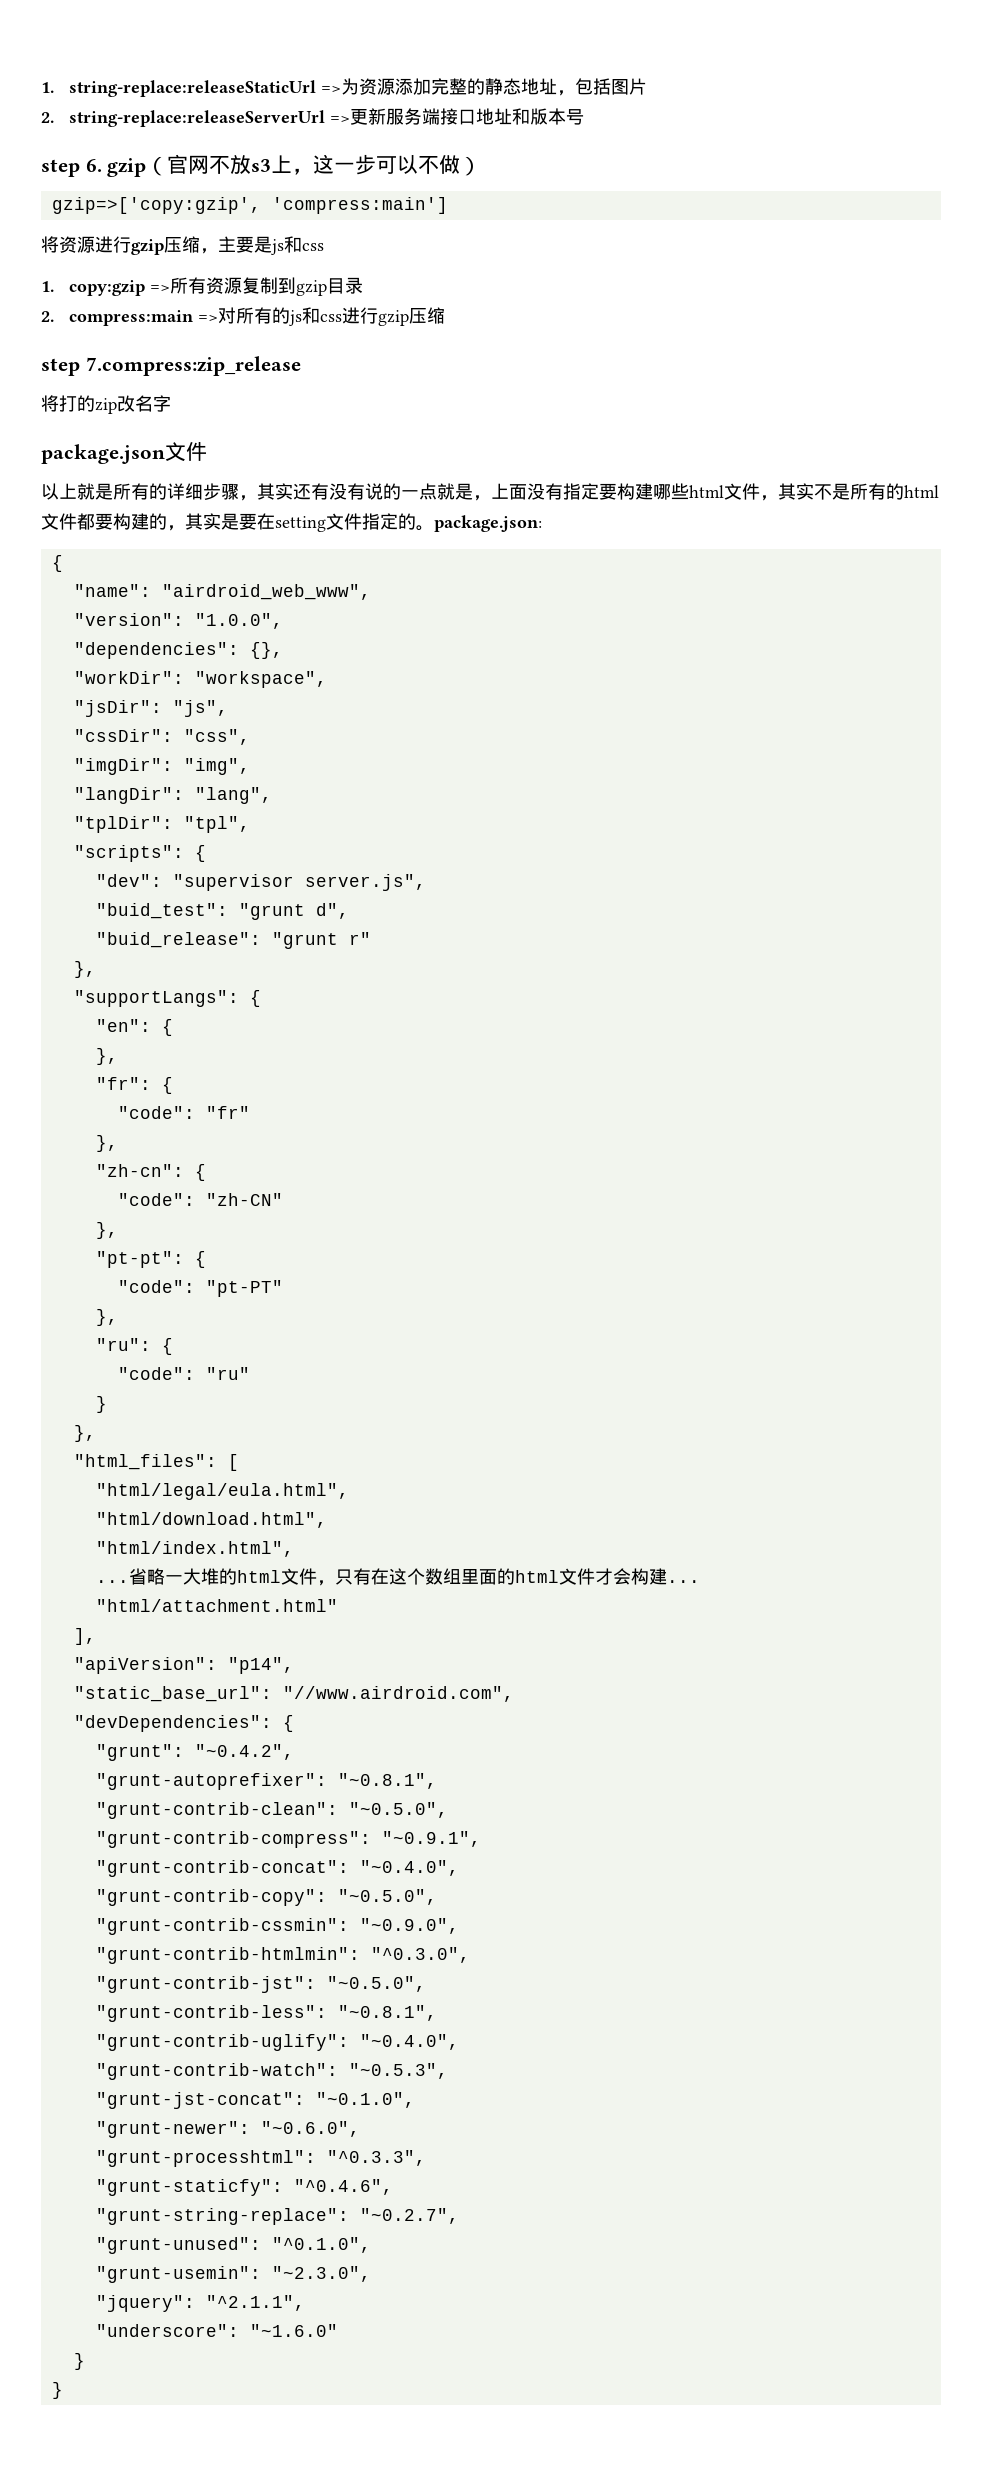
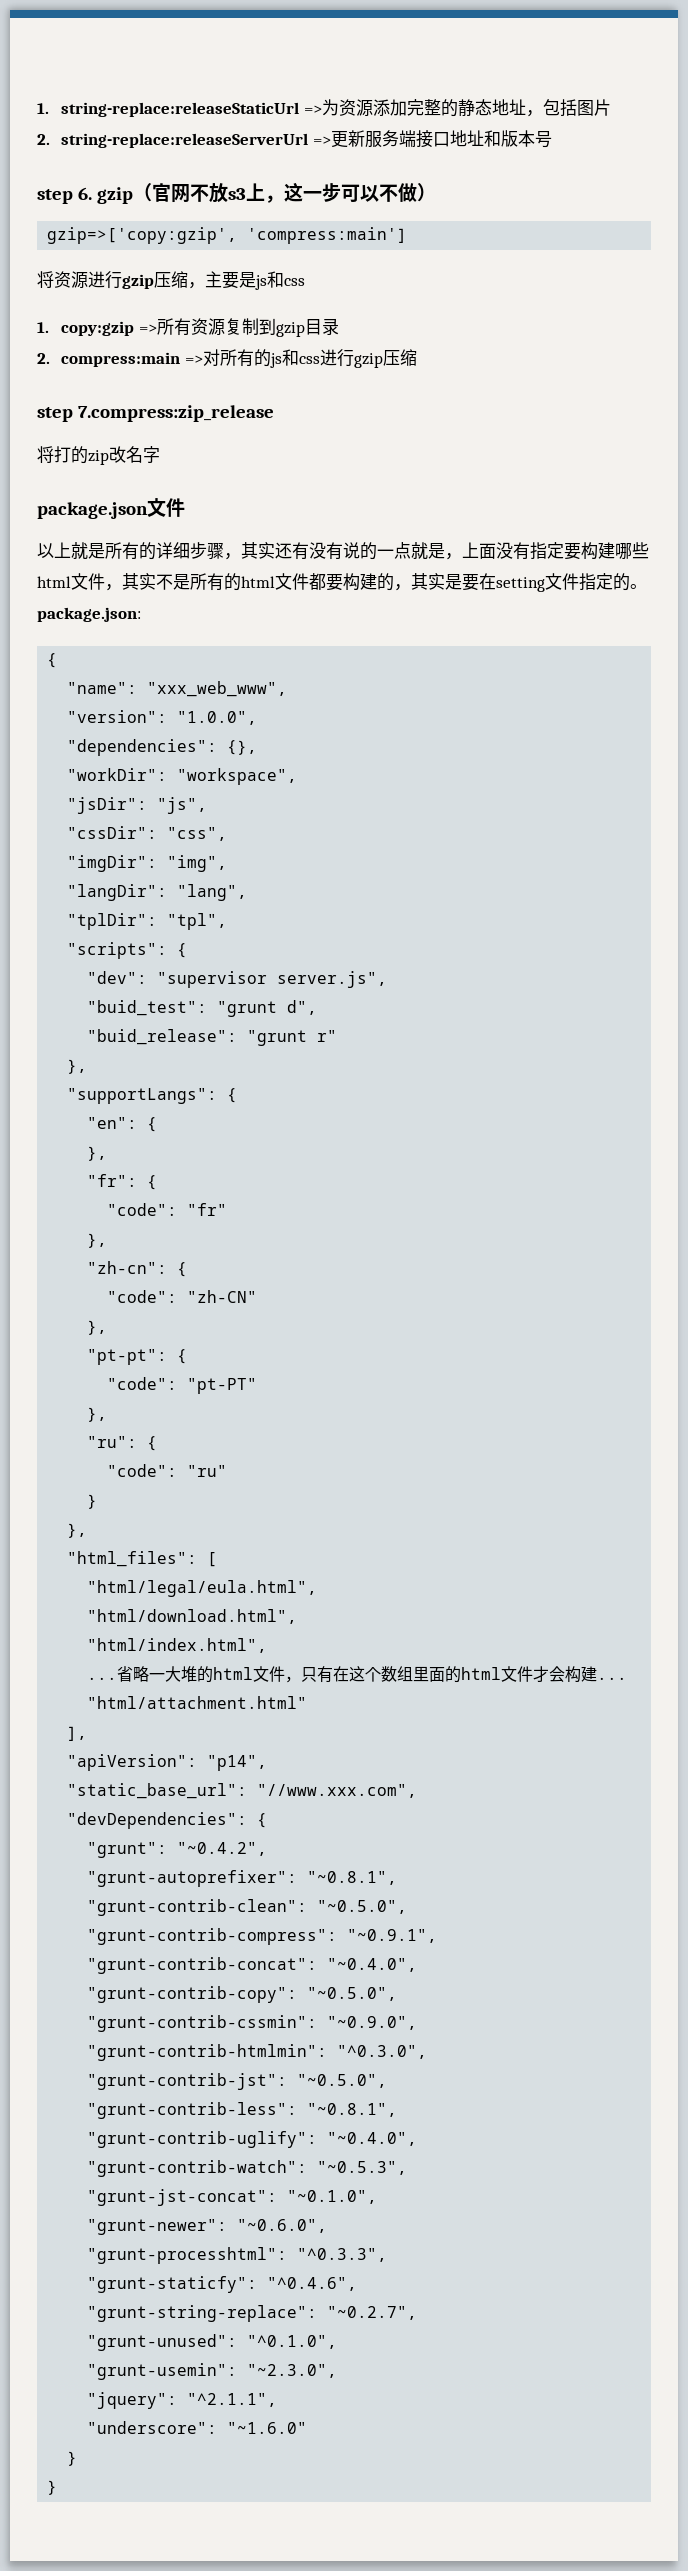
- "name": "airdroid_web_www",
+ "name": "xxx_web_www",
- "static_base_url": "//www.airdroid.com",
+ "static_base_url": "//www.xxx.com",

